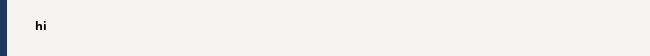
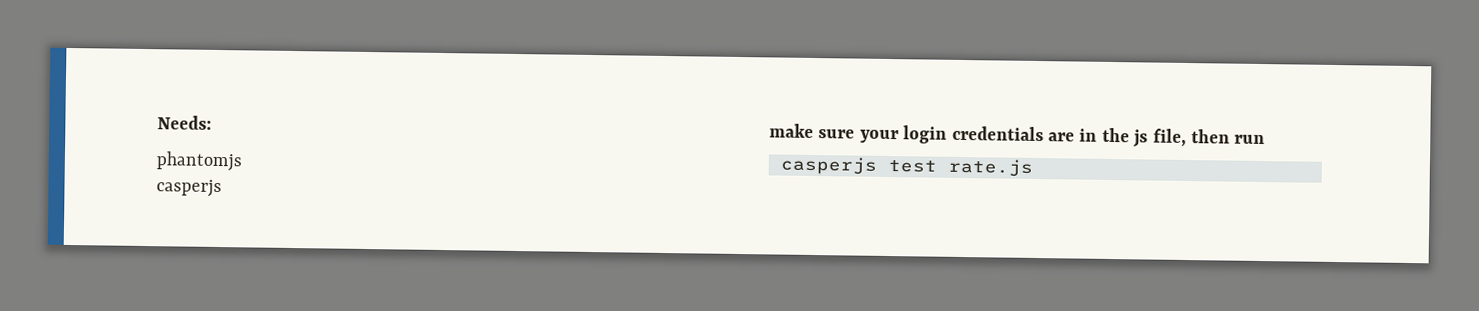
- hi
+ Needs:
+ phantomjs
+ casperjs
+ make sure your login credentials are in the js file, then run
+ casperjs test rate.js

